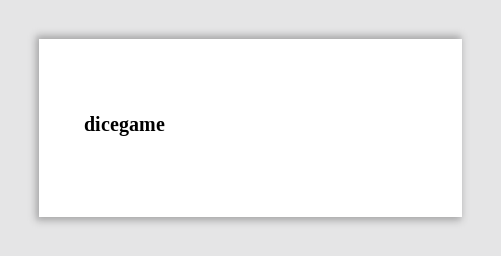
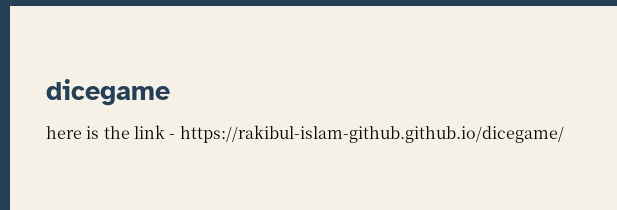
+ here is the link - https://rakibul-islam-github.github.io/dicegame/

